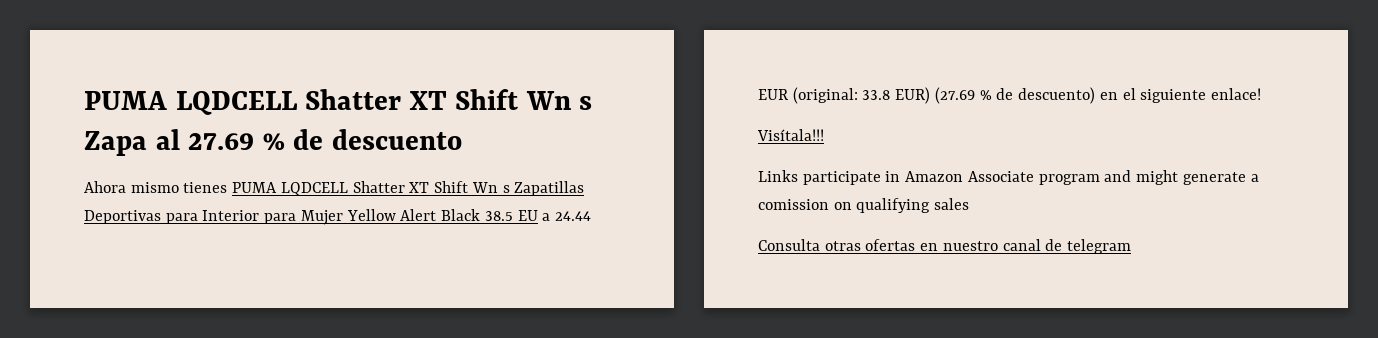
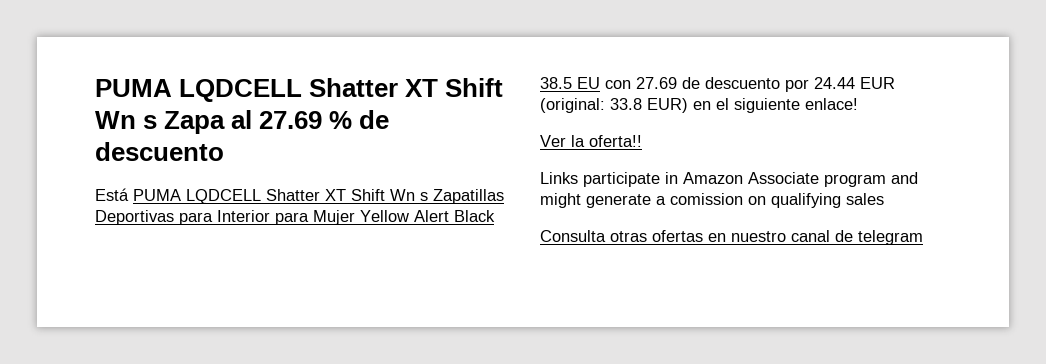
- Ahora mismo tienes PUMA LQDCELL Shatter XT Shift Wn s Zapatillas Deportivas para Interior para Mujer Yellow Alert Black 38.5 EU a 24.44 EUR (original: 33.8 EUR) (27.69 % de descuento) en el siguiente enlace!
+ Está PUMA LQDCELL Shatter XT Shift Wn s Zapatillas Deportivas para Interior para Mujer Yellow Alert Black 38.5 EU con 27.69 de descuento por 24.44 EUR (original: 33.8 EUR) en el siguiente enlace!
- Visítala!!!
+ Ver la oferta!!

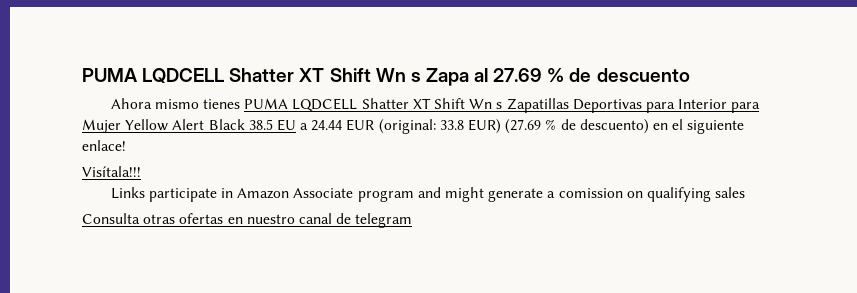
- Está PUMA LQDCELL Shatter XT Shift Wn s Zapatillas Deportivas para Interior para Mujer Yellow Alert Black 38.5 EU con 27.69 de descuento por 24.44 EUR (original: 33.8 EUR) en el siguiente enlace!
+ Ahora mismo tienes PUMA LQDCELL Shatter XT Shift Wn s Zapatillas Deportivas para Interior para Mujer Yellow Alert Black 38.5 EU a 24.44 EUR (original: 33.8 EUR) (27.69 % de descuento) en el siguiente enlace!
- Ver la oferta!!
+ Visítala!!!

